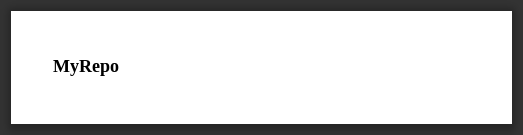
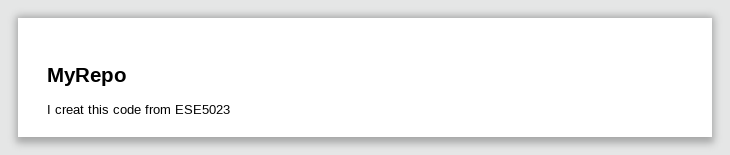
+ I creat this code from ESE5023

